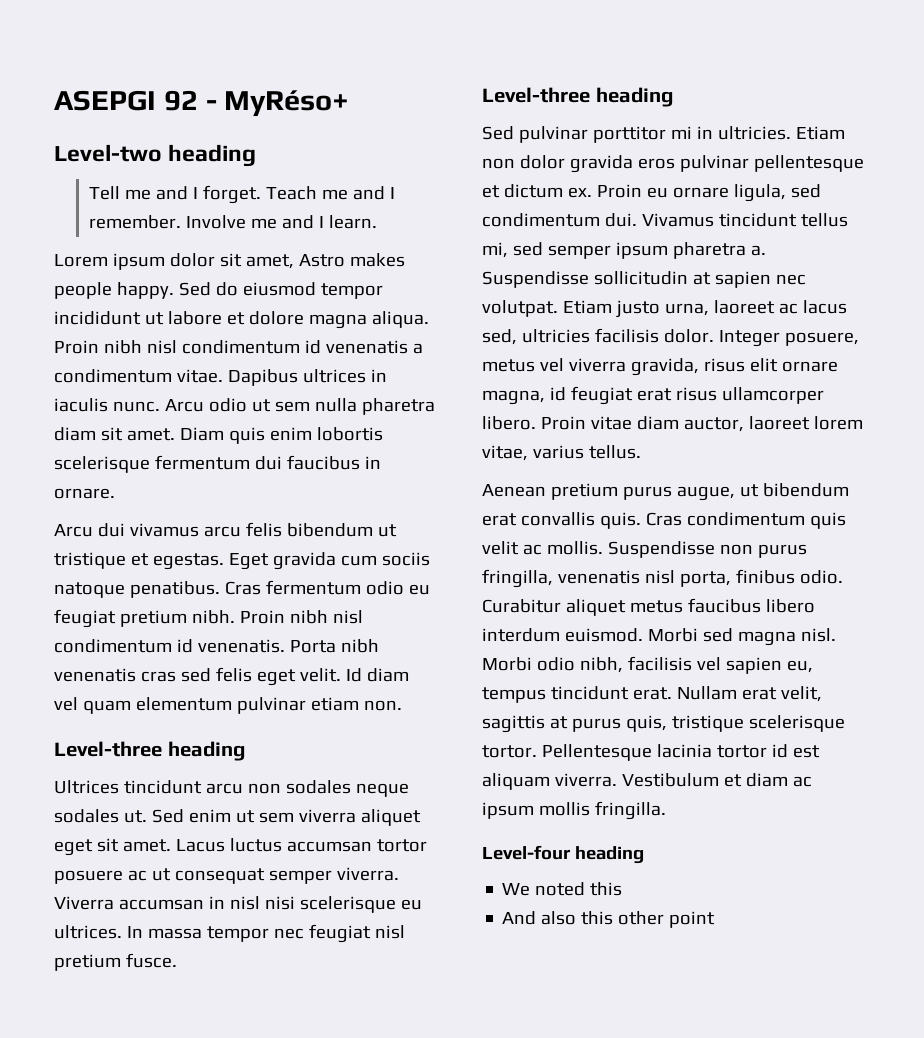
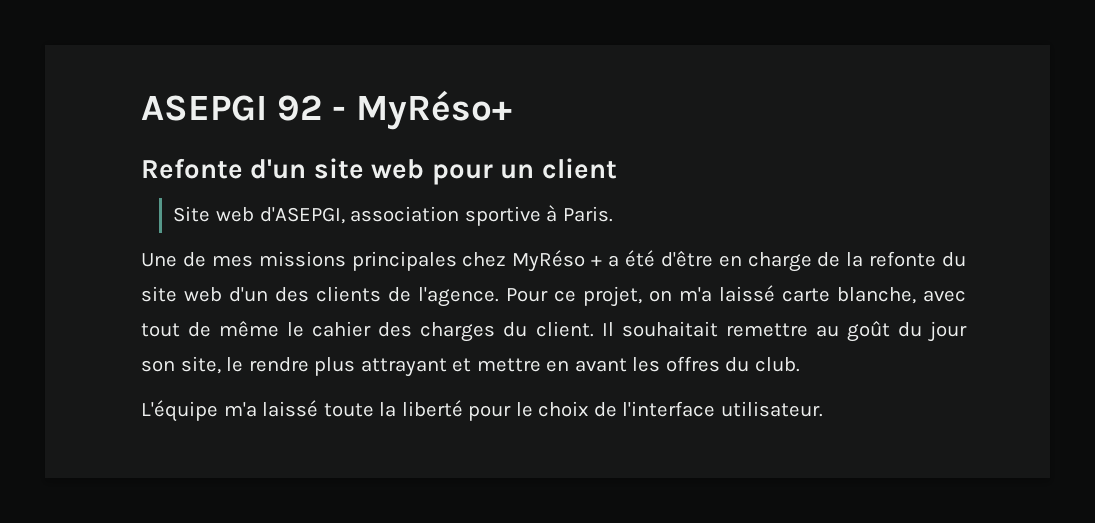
- Level-two heading
- Tell me and I forget. Teach me and I remember. Involve me and I learn.
- Lorem ipsum dolor sit amet, Astro makes people happy. Sed do eiusmod tempor incididunt ut labore et dolore magna aliqua. Proin nibh nisl condimentum id venenatis a condimentum vitae. Dapibus ultrices in iaculis nunc. Arcu odio ut sem nulla pharetra diam sit amet. Diam quis enim lobortis scelerisque fermentum dui faucibus in ornare.
- Arcu dui vivamus arcu felis bibendum ut tristique et egestas. Eget gravida cum sociis natoque penatibus. Cras fermentum odio eu feugiat pretium nibh. Proin nibh nisl condimentum id venenatis. Porta nibh venenatis cras sed felis eget velit. Id diam vel quam elementum pulvinar etiam non.
- Level-three heading
- Ultrices tincidunt arcu non sodales neque sodales ut. Sed enim ut sem viverra aliquet eget sit amet. Lacus luctus accumsan tortor posuere ac ut consequat semper viverra. Viverra accumsan in nisl nisi scelerisque eu ultrices. In massa tempor nec feugiat nisl pretium fusce.
- Level-three heading
- Sed pulvinar porttitor mi in ultricies. Etiam non dolor gravida eros pulvinar pellentesque et dictum ex. Proin eu ornare ligula, sed condimentum dui. Vivamus tincidunt tellus mi, sed semper ipsum pharetra a. Suspendisse sollicitudin at sapien nec volutpat. Etiam justo urna, laoreet ac lacus sed, ultricies facilisis dolor. Integer posuere, metus vel viverra gravida, risus elit ornare magna, id feugiat erat risus ullamcorper libero. Proin vitae diam auctor, laoreet lorem vitae, varius tellus.
- Aenean pretium purus augue, ut bibendum erat convallis quis. Cras condimentum quis velit ac mollis. Suspendisse non purus fringilla, venenatis nisl porta, finibus odio. Curabitur aliquet metus faucibus libero interdum euismod. Morbi sed magna nisl. Morbi odio nibh, facilisis vel sapien eu, tempus tincidunt erat. Nullam erat velit, sagittis at purus quis, tristique scelerisque tortor. Pellentesque lacinia tortor id est aliquam viverra. Vestibulum et diam ac ipsum mollis fringilla.
- Level-four heading
- We noted this
- And also this other point
+ Refonte d'un site web pour un client
+ Site web d'ASEPGI, association sportive à Paris.
+ Une de mes missions principales chez MyRéso + a été d'être en charge de la refonte du site web d'un des clients de l'agence. Pour ce projet, on m'a laissé carte blanche, avec tout de même le cahier des charges du client. Il souhaitait remettre au goût du jour son site, le rendre plus attrayant et mettre en avant les offres du club.
+ L'équipe m'a laissé toute la liberté pour le choix de l'interface utilisateur.

